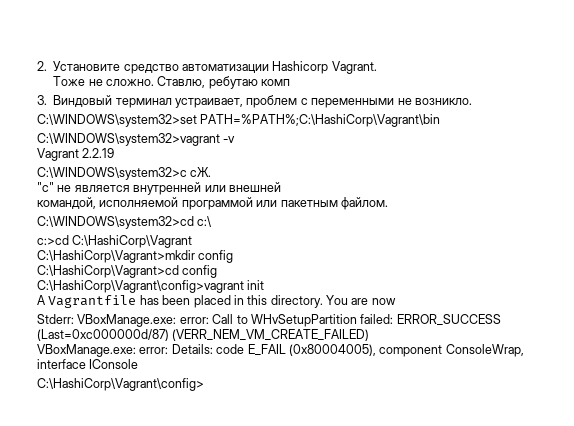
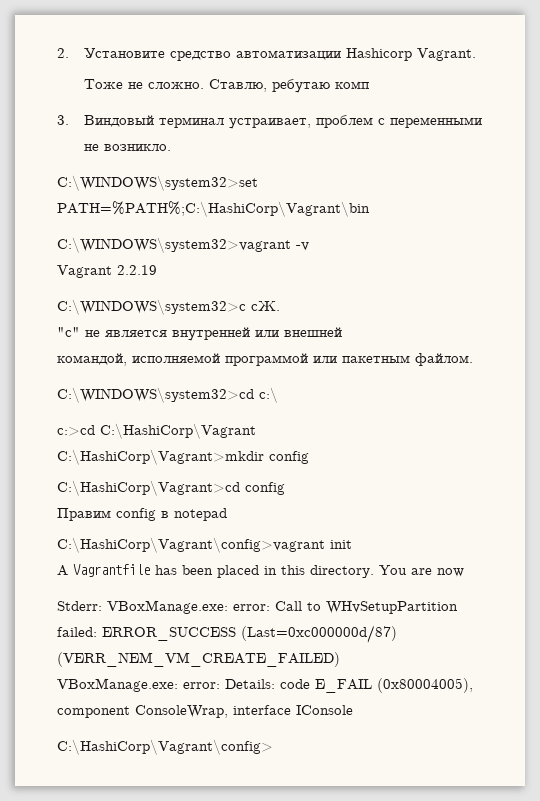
+ Правим config в notepad

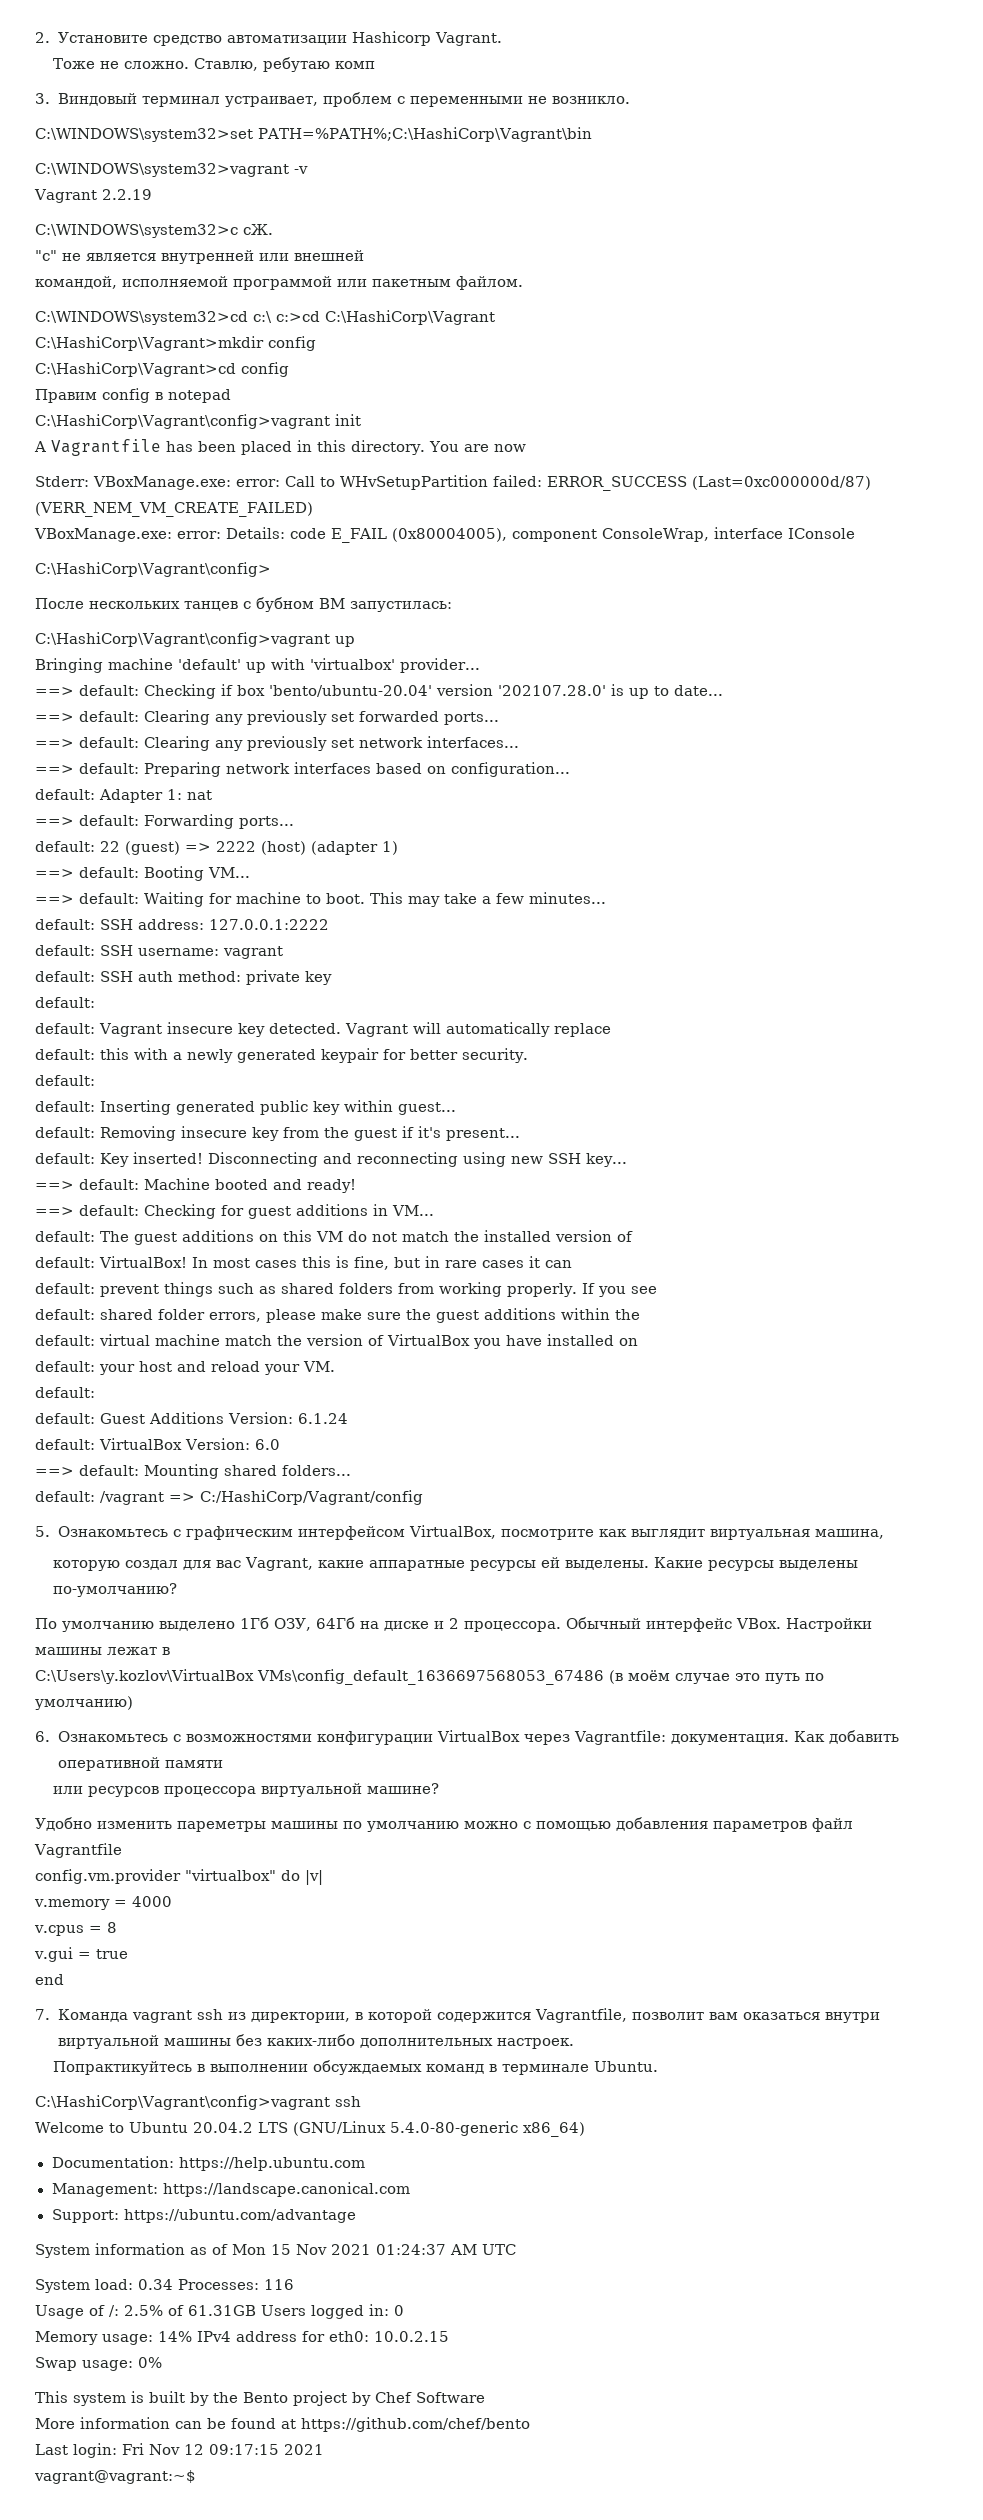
- C:\WINDOWS\system32>cd c:\
- c:>cd C:\HashiCorp\Vagrant
+ C:\WINDOWS\system32>cd c:\ c:>cd C:\HashiCorp\Vagrant
+ После нескольких танцев с бубном ВМ запустилась:
+ C:\HashiCorp\Vagrant\config>vagrant up
+ Bringing machine 'default' up with 'virtualbox' provider...
+ ==> default: Checking if box 'bento/ubuntu-20.04' version '202107.28.0' is up to date...
+ ==> default: Clearing any previously set forwarded ports...
+ ==> default: Clearing any previously set network interfaces...
+ ==> default: Preparing network interfaces based on configuration...
+ default: Adapter 1: nat
+ ==> default: Forwarding ports...
+ default: 22 (guest) => 2222 (host) (adapter 1)
+ ==> default: Booting VM...
+ ==> default: Waiting for machine to boot. This may take a few minutes...
+ default: SSH address: 127.0.0.1:2222
+ default: SSH username: vagrant
+ default: SSH auth method: private key
+ default:
+ default: Vagrant insecure key detected. Vagrant will automatically replace
+ default: this with a newly generated keypair for better security.
+ default:
+ default: Inserting generated public key within guest...
+ default: Removing insecure key from the guest if it's present...
+ default: Key inserted! Disconnecting and reconnecting using new SSH key...
+ ==> default: Machine booted and ready!
+ ==> default: Checking for guest additions in VM...
+ default: The guest additions on this VM do not match the installed version of
+ default: VirtualBox! In most cases this is fine, but in rare cases it can
+ default: prevent things such as shared folders from working properly. If you see
+ default: shared folder errors, please make sure the guest additions within the
+ default: virtual machine match the version of VirtualBox you have installed on
+ default: your host and reload your VM.
+ default:
+ default: Guest Additions Version: 6.1.24
+ default: VirtualBox Version: 6.0
+ ==> default: Mounting shared folders...
+ default: /vagrant => C:/HashiCorp/Vagrant/config
+ 5. Ознакомьтесь с графическим интерфейсом VirtualBox, посмотрите как выглядит виртуальная машина,
+ которую создал для вас Vagrant, какие аппаратные ресурсы ей выделены. Какие ресурсы выделены по-умолчанию?
+ По умолчанию выделено 1Гб ОЗУ, 64Гб на диске и 2 процессора. Обычный интерфейс VBox. Настройки машины лежат в
+ C:\Users\y.kozlov\VirtualBox VMs\config_default_1636697568053_67486 (в моём случае это путь по умолчанию)
+ 6. Ознакомьтесь с возможностями конфигурации VirtualBox через Vagrantfile: документация. Как добавить оперативной памяти
+ или ресурсов процессора виртуальной машине?
+ Удобно изменить пареметры машины по умолчанию можно с помощью добавления параметров файл Vagrantfile
+ config.vm.provider "virtualbox" do |v|
+ v.memory = 4000
+ v.cpus = 8
+ v.gui = true
+ end
+ 7. Команда vagrant ssh из директории, в которой содержится Vagrantfile, позволит вам оказаться внутри виртуальной машины без каких-либо дополнительных настроек.
+ Попрактикуйтесь в выполнении обсуждаемых команд в терминале Ubuntu.
+ C:\HashiCorp\Vagrant\config>vagrant ssh
+ Welcome to Ubuntu 20.04.2 LTS (GNU/Linux 5.4.0-80-generic x86_64)
+ Documentation: https://help.ubuntu.com
+ Management: https://landscape.canonical.com
+ Support: https://ubuntu.com/advantage
+ System information as of Mon 15 Nov 2021 01:24:37 AM UTC
+ System load: 0.34 Processes: 116
+ Usage of /: 2.5% of 61.31GB Users logged in: 0
+ Memory usage: 14% IPv4 address for eth0: 10.0.2.15
+ Swap usage: 0%
+ This system is built by the Bento project by Chef Software
+ More information can be found at https://github.com/chef/bento
+ Last login: Fri Nov 12 09:17:15 2021
+ vagrant@vagrant:~$

